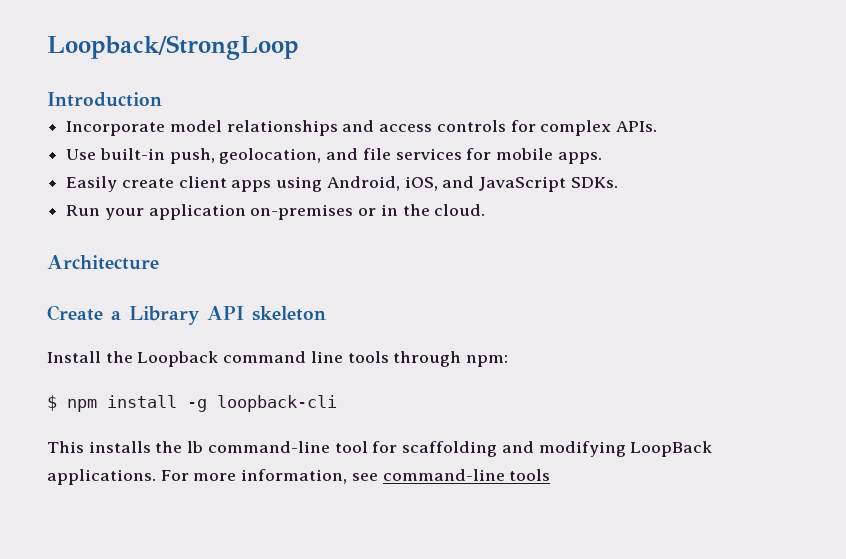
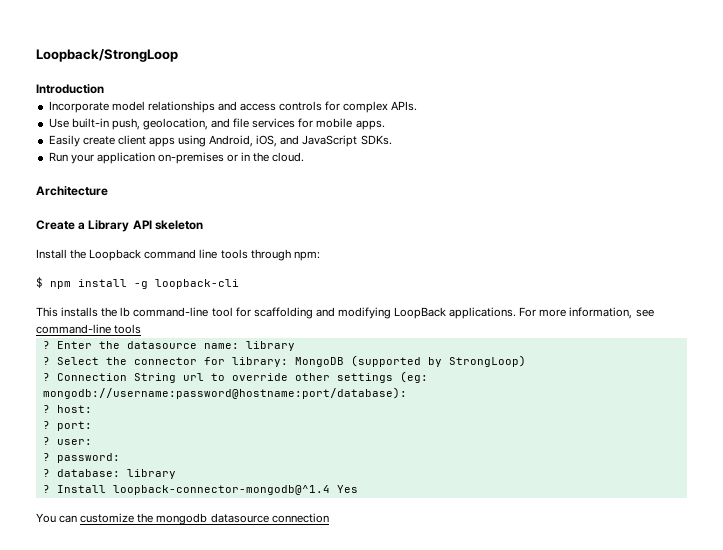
+ ? Enter the datasource name: library
+ ? Select the connector for library: MongoDB (supported by StrongLoop)
+ ? Connection String url to override other settings (eg: mongodb://username:password@hostname:port/database):
+ ? host:
+ ? port:
+ ? user:
+ ? password:
+ ? database: library
+ ? Install loopback-connector-mongodb@^1.4 Yes
+ You can customize the mongodb datasource connection

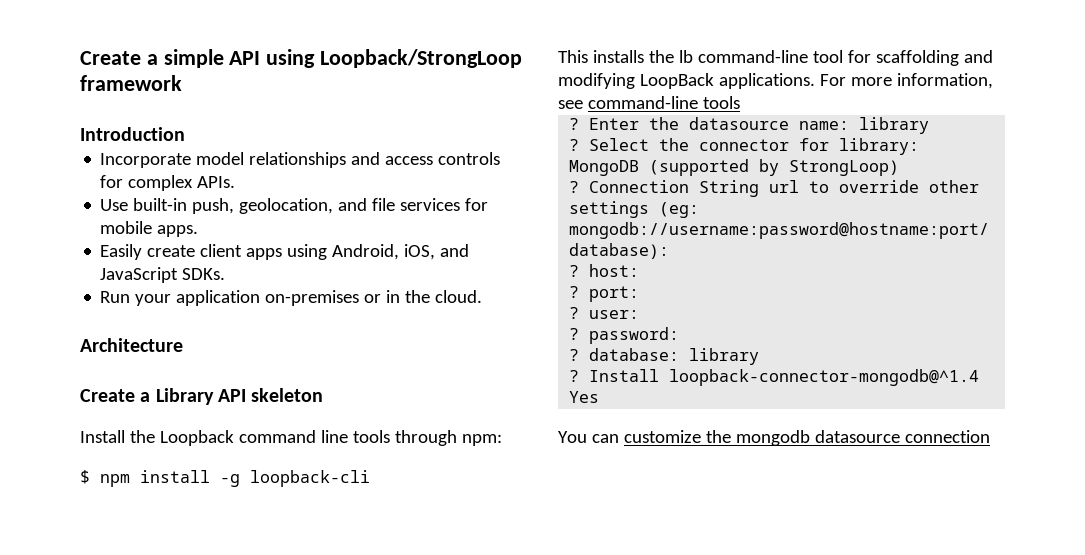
- Loopback/StrongLoop
+ Create a simple API using Loopback/StrongLoop framework

